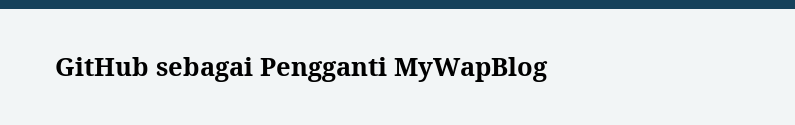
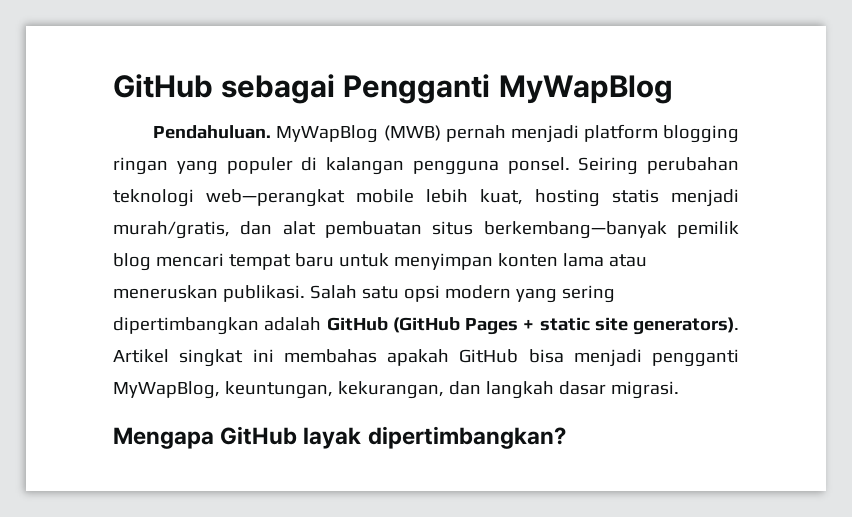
+ Pendahuluan. MyWapBlog (MWB) pernah menjadi platform blogging ringan yang populer di kalangan pengguna ponsel. Seiring perubahan teknologi web—perangkat mobile lebih kuat, hosting statis menjadi murah/gratis, dan alat pembuatan situs berkembang—banyak pemilik blog mencari tempat baru untuk menyimpan konten lama atau meneruskan publikasi. Salah satu opsi modern yang sering dipertimbangkan adalah GitHub (GitHub Pages + static site generators). Artikel singkat ini membahas apakah GitHub bisa menjadi pengganti MyWapBlog, keuntungan, kekurangan, dan langkah dasar migrasi.
+ Mengapa GitHub layak dipertimbangkan?

